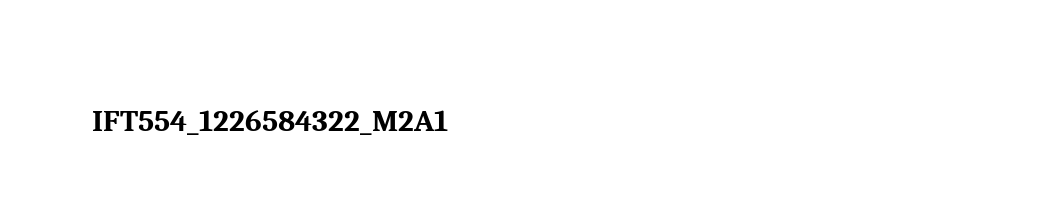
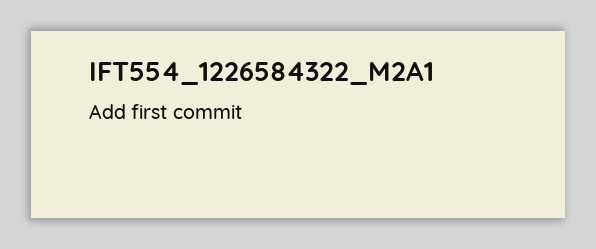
+ Add first commit

